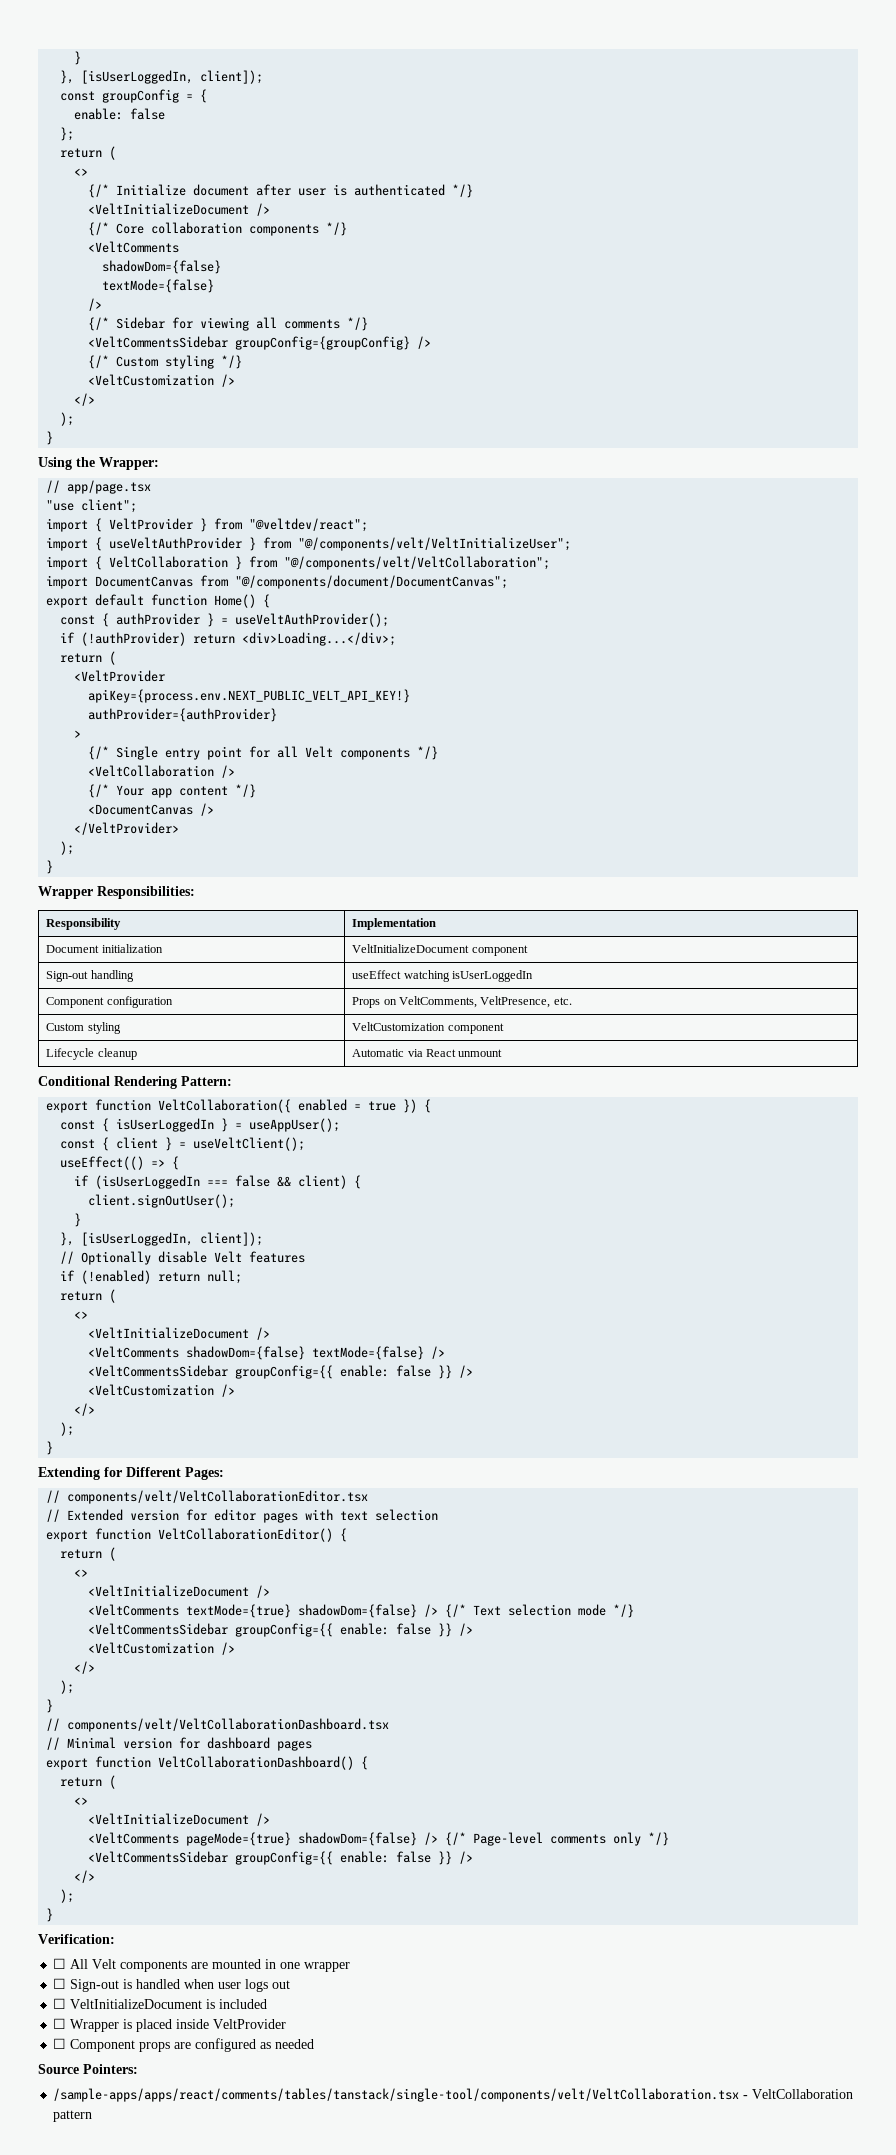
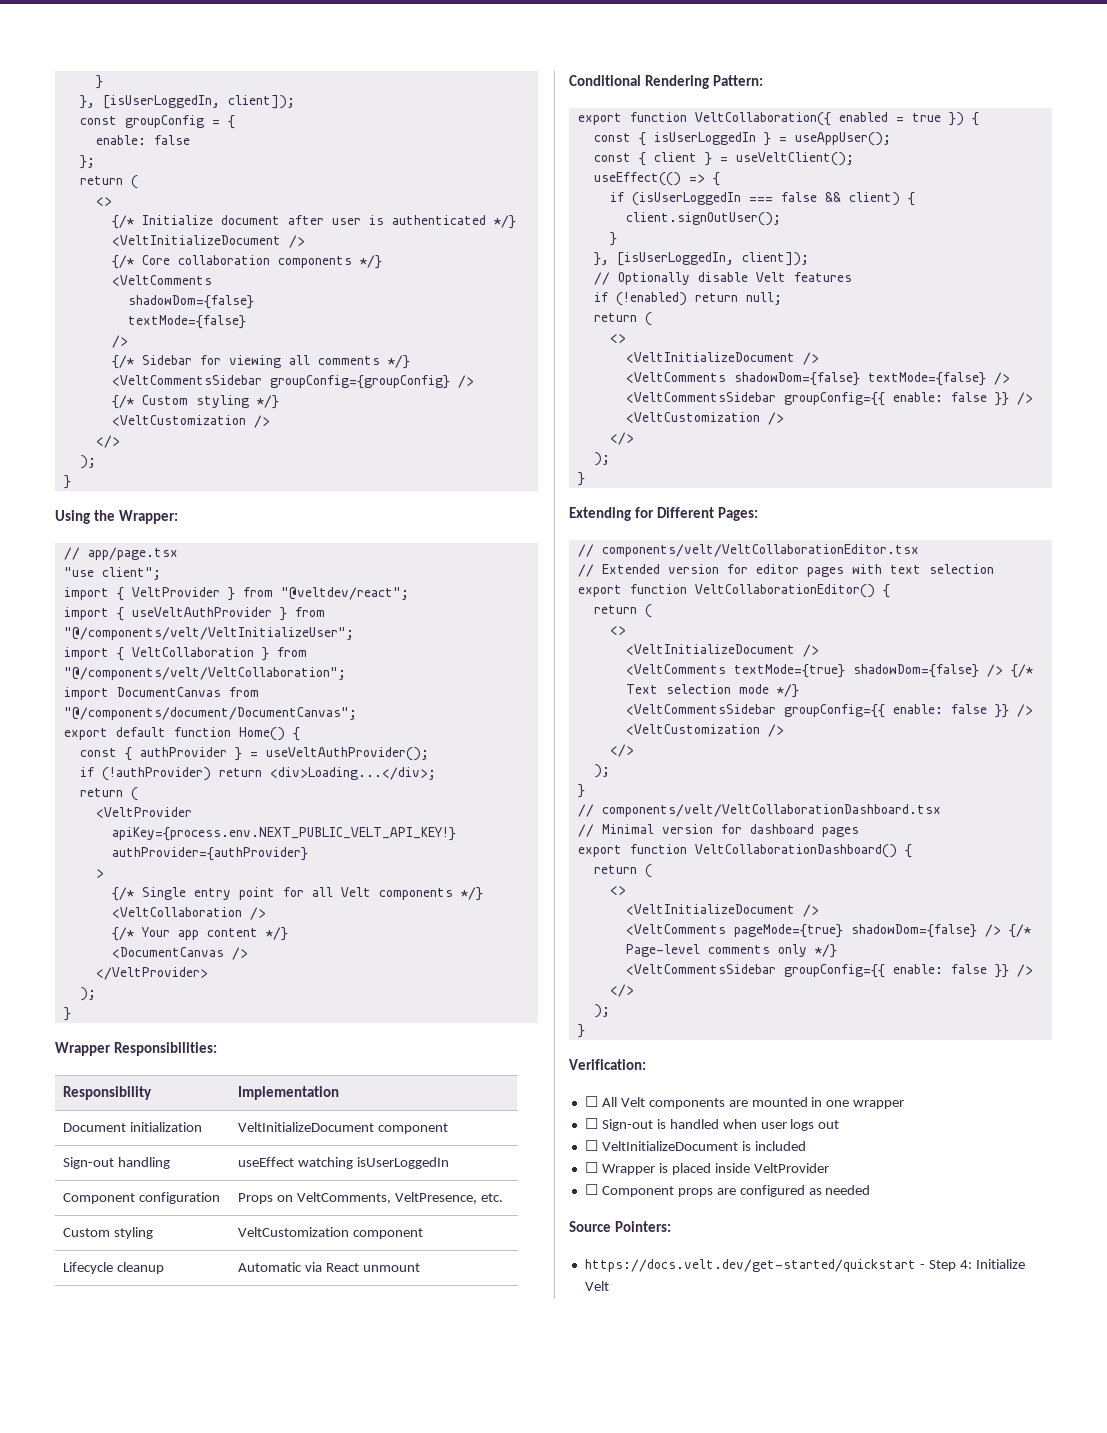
- /sample-apps/apps/react/comments/tables/tanstack/single-tool/components/velt/VeltCollaboration.tsx - VeltCollaboration pattern
+ https://docs.velt.dev/get-started/quickstart - Step 4: Initialize Velt

